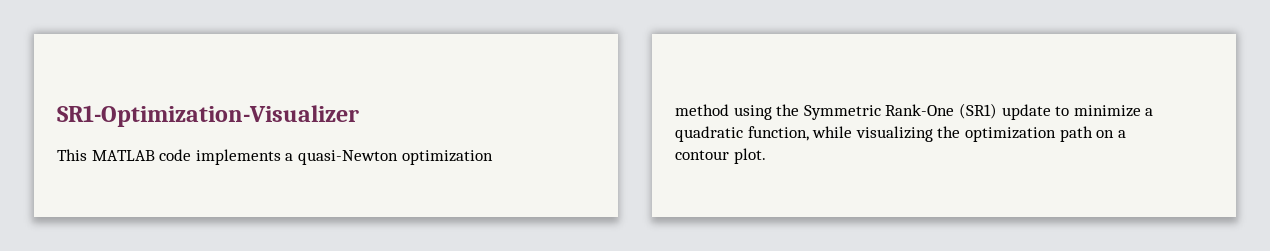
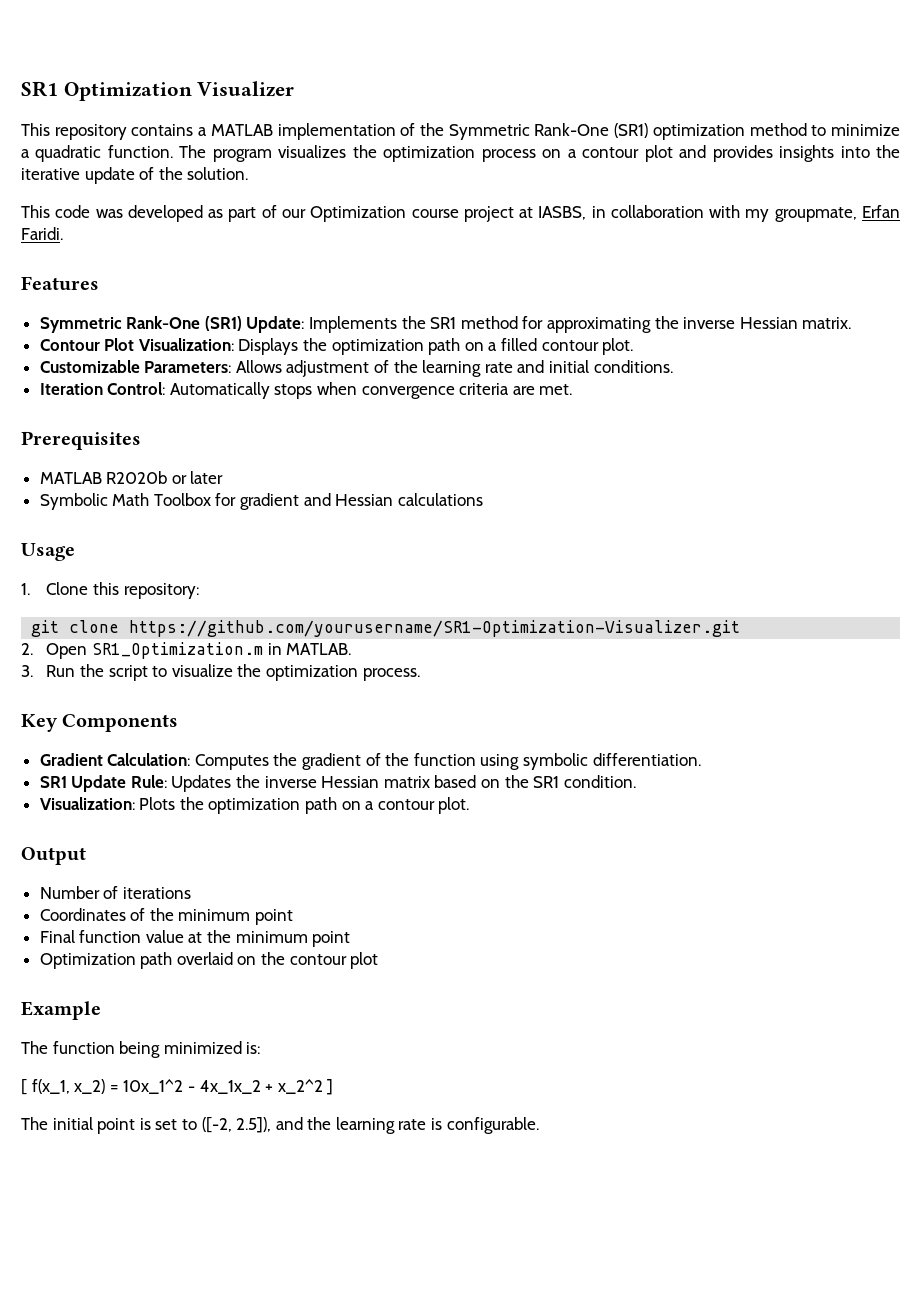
- SR1-Optimization-Visualizer
- This MATLAB code implements a quasi-Newton optimization method using the Symmetric Rank-One (SR1) update to minimize a quadratic function, while visualizing the optimization path on a contour plot.
+ SR1 Optimization Visualizer
+ This repository contains a MATLAB implementation of the Symmetric Rank-One (SR1) optimization method to minimize a quadratic function. The program visualizes the optimization process on a contour plot and provides insights into the iterative update of the solution.
+ This code was developed as part of our Optimization course project at IASBS, in collaboration with my groupmate, Erfan Faridi.
+ Features
+ Symmetric Rank-One (SR1) Update: Implements the SR1 method for approximating the inverse Hessian matrix.
+ Contour Plot Visualization: Displays the optimization path on a filled contour plot.
+ Customizable Parameters: Allows adjustment of the learning rate and initial conditions.
+ Iteration Control: Automatically stops when convergence criteria are met.
+ Prerequisites
+ MATLAB R2020b or later
+ Symbolic Math Toolbox for gradient and Hessian calculations
+ Usage
+ 1. Clone this repository:
+ git clone https://github.com/yourusername/SR1-Optimization-Visualizer.git
+ 2. Open SR1_Optimization.m in MATLAB.
+ 3. Run the script to visualize the optimization process.
+ Key Components
+ Gradient Calculation: Computes the gradient of the function using symbolic differentiation.
+ SR1 Update Rule: Updates the inverse Hessian matrix based on the SR1 condition.
+ Visualization: Plots the optimization path on a contour plot.
+ Output
+ Number of iterations
+ Coordinates of the minimum point
+ Final function value at the minimum point
+ Optimization path overlaid on the contour plot
+ Example
+ The function being minimized is:
+ [ f(x_1, x_2) = 10x_1^2 - 4x_1x_2 + x_2^2 ]
+ The initial point is set to ([-2, 2.5]), and the learning rate is configurable.

